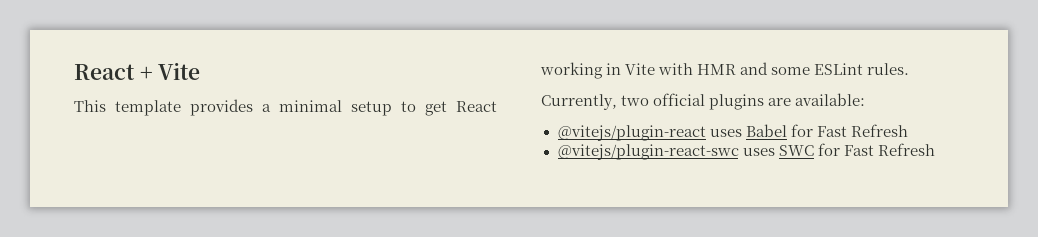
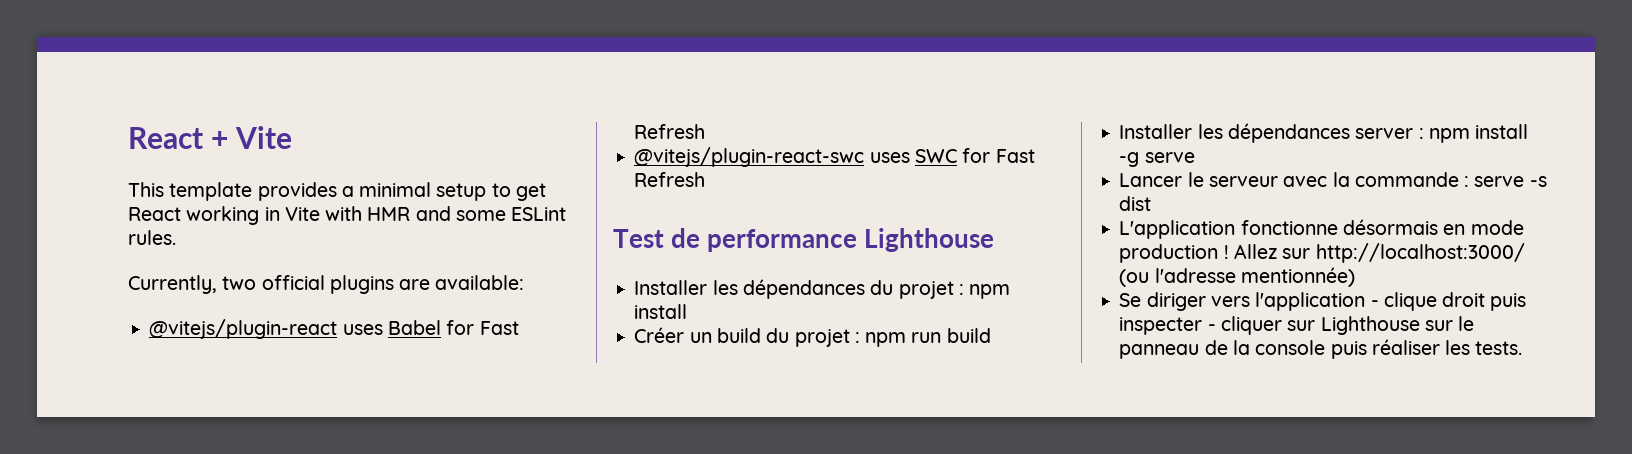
+ Test de performance Lighthouse
+ Installer les dépendances du projet : npm install
+ Créer un build du projet : npm run build
+ Installer les dépendances server : npm install -g serve
+ Lancer le serveur avec la commande : serve -s dist
+ L'application fonctionne désormais en mode production ! Allez sur http://localhost:3000/ (ou l'adresse mentionnée)
+ Se diriger vers l'application - clique droit puis inspecter - cliquer sur Lighthouse sur le panneau de la console puis réaliser les tests.

